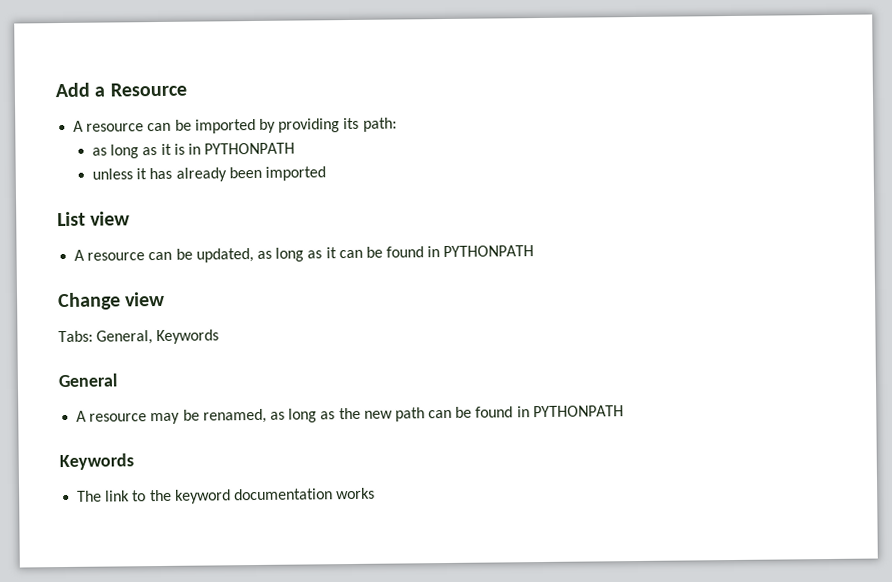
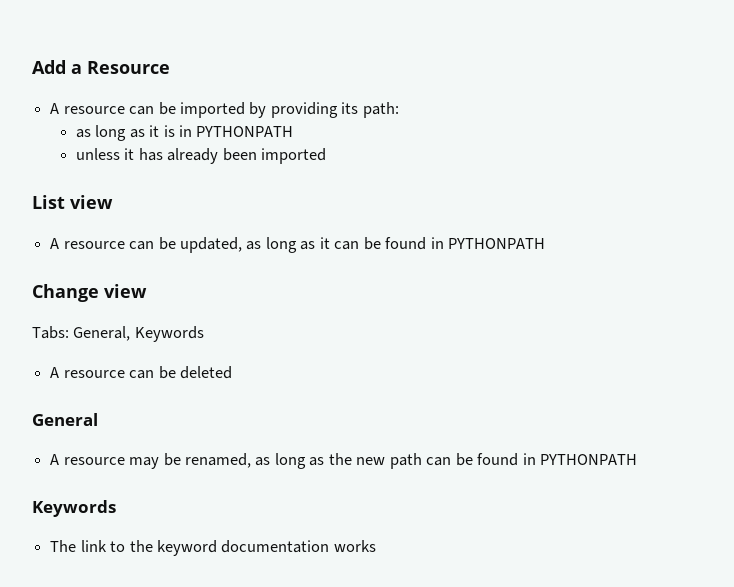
+ A resource can be deleted

